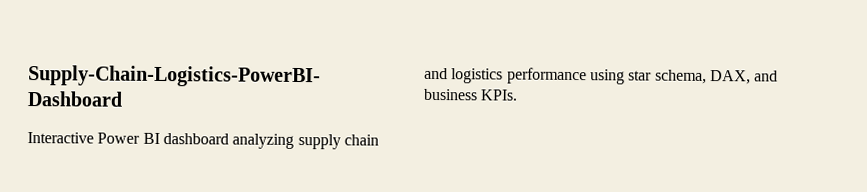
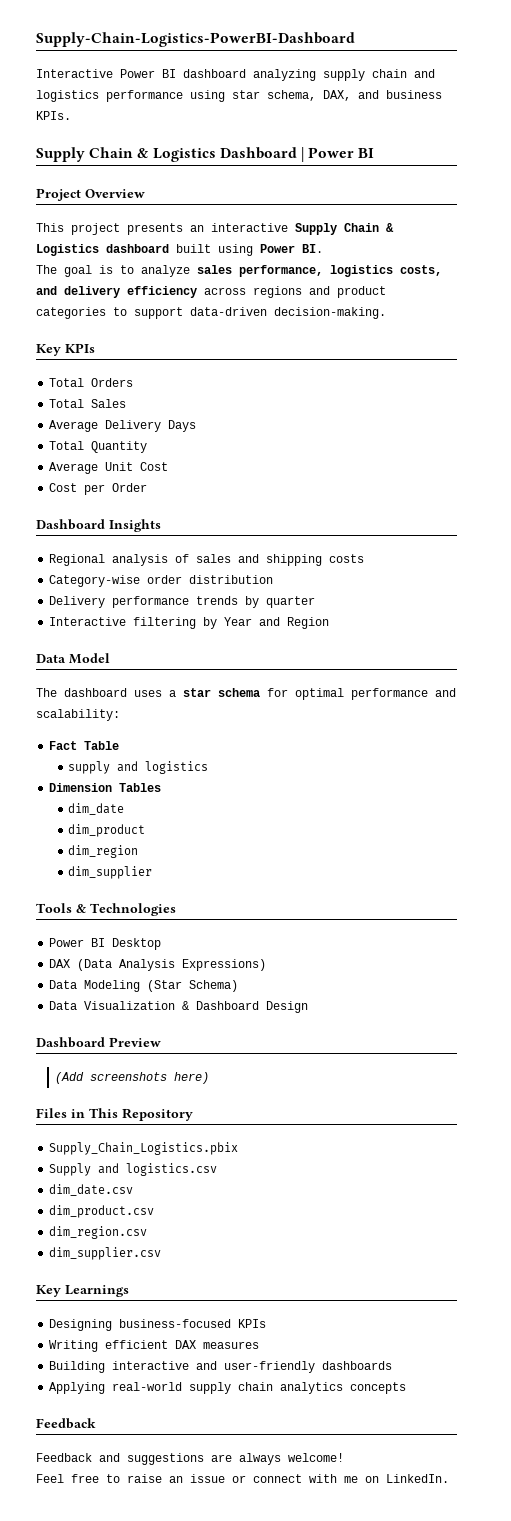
+ Supply Chain & Logistics Dashboard | Power BI
+ Project Overview
+ This project presents an interactive Supply Chain & Logistics dashboard built using Power BI.
+ The goal is to analyze sales performance, logistics costs, and delivery efficiency across regions and product categories to support data-driven decision-making.
+ Key KPIs
+ Total Orders
+ Total Sales
+ Average Delivery Days
+ Total Quantity
+ Average Unit Cost
+ Cost per Order
+ Dashboard Insights
+ Regional analysis of sales and shipping costs
+ Category-wise order distribution
+ Delivery performance trends by quarter
+ Interactive filtering by Year and Region
+ Data Model
+ The dashboard uses a star schema for optimal performance and scalability:
+ Fact Table
+ supply and logistics
+ Dimension Tables
+ dim_date
+ dim_product
+ dim_region
+ dim_supplier
+ Tools & Technologies
+ Power BI Desktop
+ DAX (Data Analysis Expressions)
+ Data Modeling (Star Schema)
+ Data Visualization & Dashboard Design
+ Dashboard Preview
+ (Add screenshots here)
+ Files in This Repository
+ Supply_Chain_Logistics.pbix
+ Supply and logistics.csv
+ dim_date.csv
+ dim_product.csv
+ dim_region.csv
+ dim_supplier.csv
+ Key Learnings
+ Designing business-focused KPIs
+ Writing efficient DAX measures
+ Building interactive and user-friendly dashboards
+ Applying real-world supply chain analytics concepts
+ Feedback
+ Feedback and suggestions are always welcome!
+ Feel free to raise an issue or connect with me on LinkedIn.

